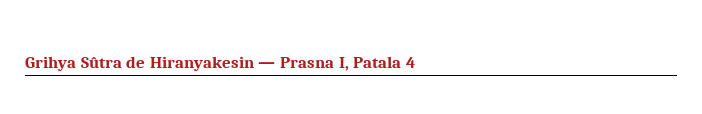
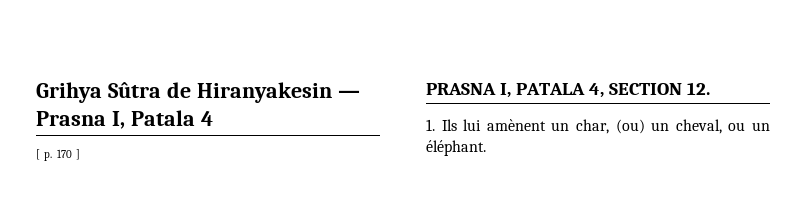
+ [ p. 170 ]
+ PRASNA I, PATALA 4, SECTION 12.
+ 1. Ils lui amènent un char, (ou) un cheval, ou un éléphant.

